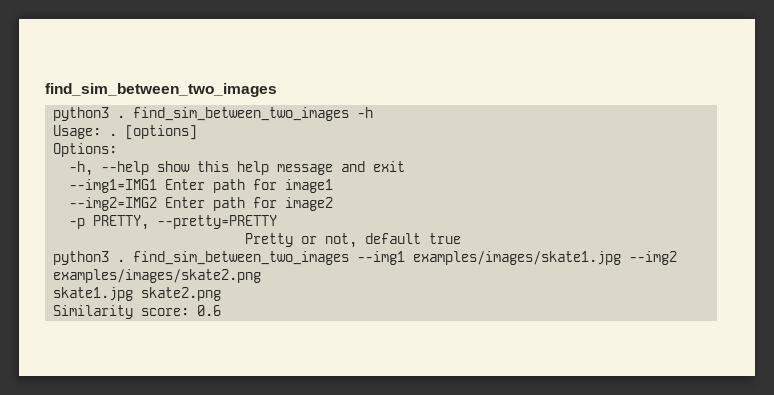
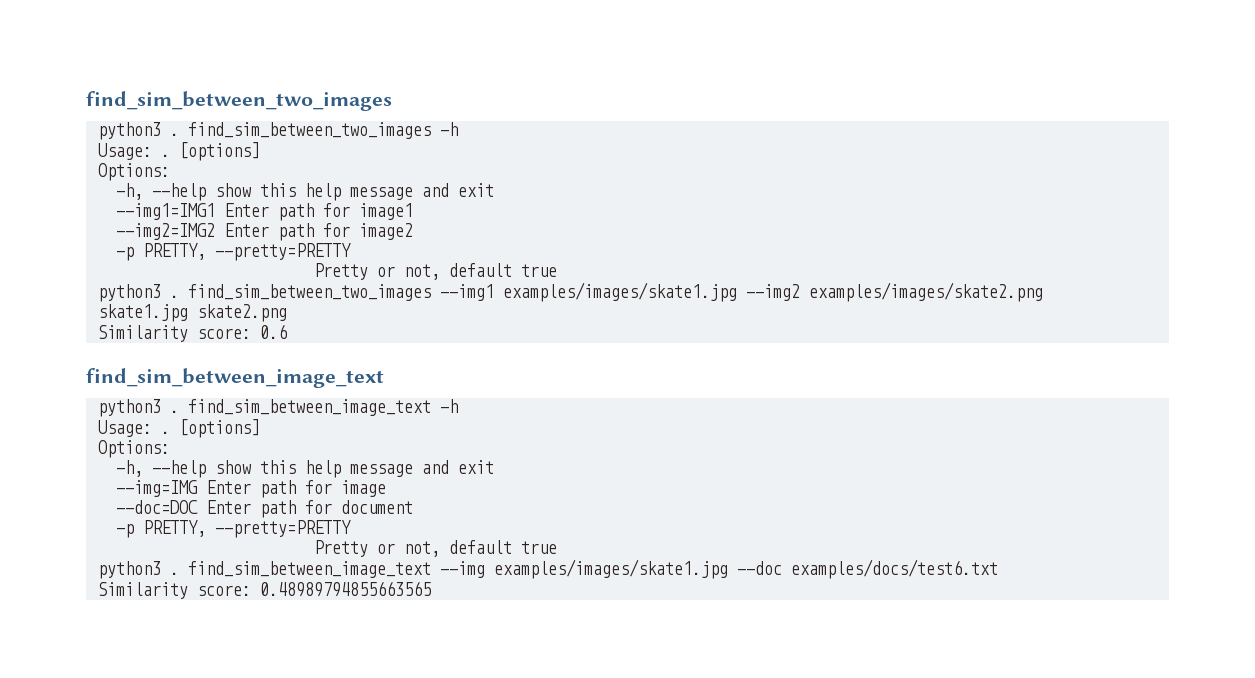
  Similarity score: 0.6
+ find_sim_between_image_text
+ python3 . find_sim_between_image_text -h
+ Usage: . [options]
+ Options:
+ -h, --help show this help message and exit
+ --img=IMG Enter path for image
+ --doc=DOC Enter path for document
+ -p PRETTY, --pretty=PRETTY
+ Pretty or not, default true
+ python3 . find_sim_between_image_text --img examples/images/skate1.jpg --doc examples/docs/test6.txt
+ Similarity score: 0.48989794855663565

